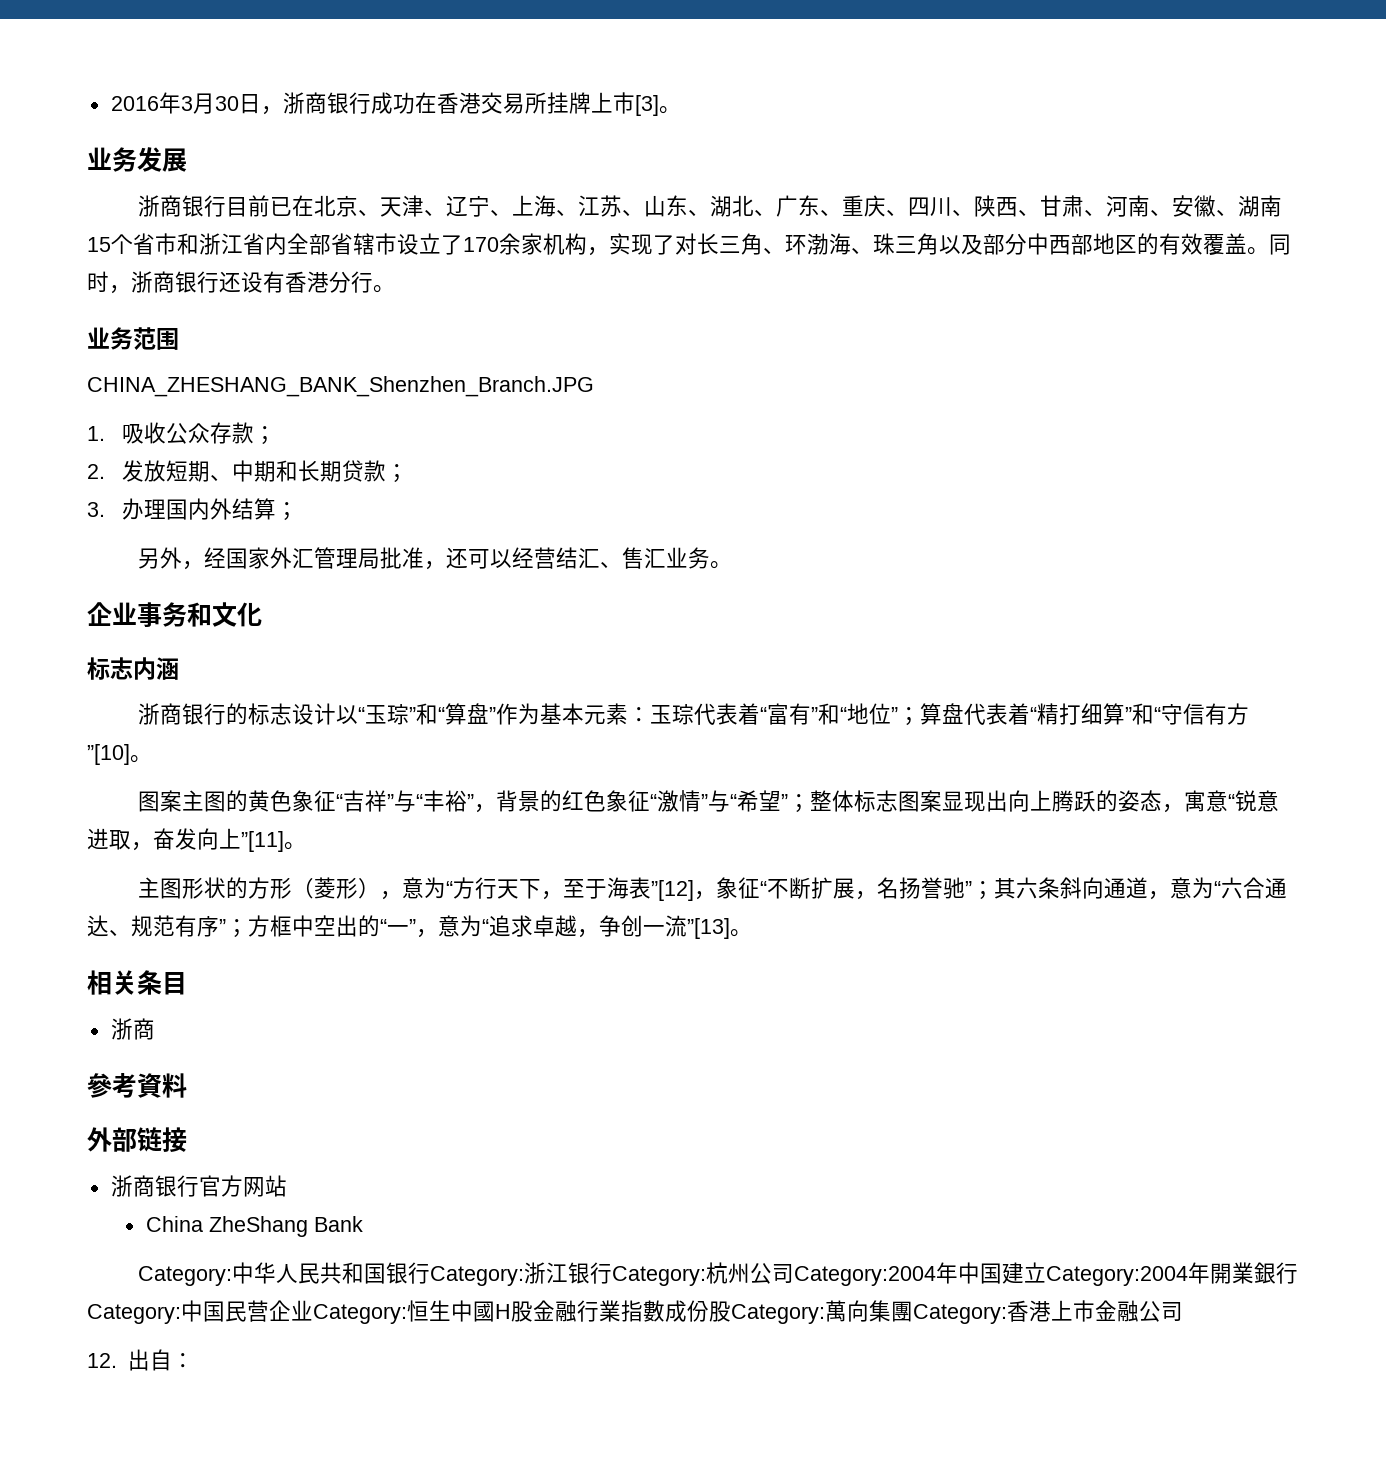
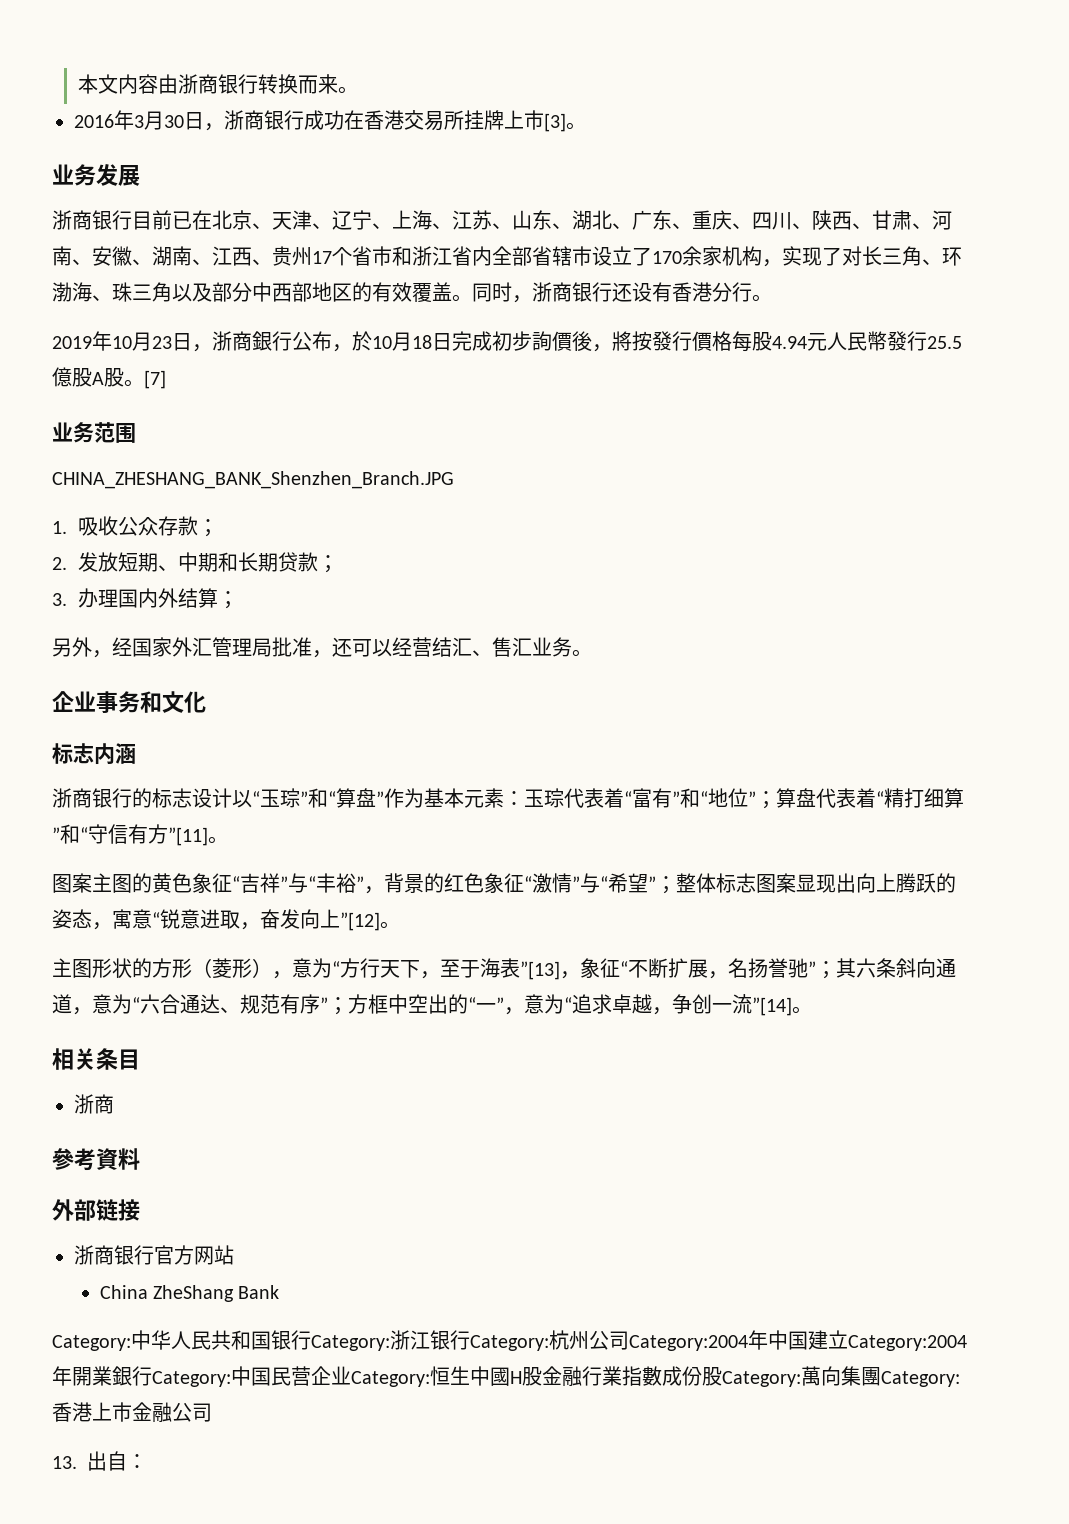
+ 本文内容由浙商银行转换而来。
- 浙商银行目前已在北京、天津、辽宁、上海、江苏、山东、湖北、广东、重庆、四川、陕西、甘肃、河南、安徽、湖南15个省市和浙江省内全部省辖市设立了170余家机构，实现了对长三角、环渤海、珠三角以及部分中西部地区的有效覆盖。
+ 浙商银行目前已在北京、天津、辽宁、上海、江苏、山东、湖北、广东、重庆、四川、陕西、甘肃、河南、安徽、湖南、江西、贵州17个省市和浙江省内全部省辖市设立了170余家机构，实现了对长三角、环渤海、珠三角以及部分中西部地区的有效覆盖。
+ 2019年10月23日，浙商銀行公布，於10月18日完成初步詢價後，將按發行價格每股4.94元人民幣發行25.5億股A股。[7]
- 浙商银行的标志设计以“玉琮”和“算盘”作为基本元素：玉琮代表着“富有”和“地位”；算盘代表着“精打细算”和“守信有方”[10]。
+ 浙商银行的标志设计以“玉琮”和“算盘”作为基本元素：玉琮代表着“富有”和“地位”；算盘代表着“精打细算”和“守信有方”[11]。
- 图案主图的黄色象征“吉祥”与“丰裕”，背景的红色象征“激情”与“希望”；整体标志图案显现出向上腾跃的姿态，寓意“锐意进取，奋发向上”[11]。
+ 图案主图的黄色象征“吉祥”与“丰裕”，背景的红色象征“激情”与“希望”；整体标志图案显现出向上腾跃的姿态，寓意“锐意进取，奋发向上”[12]。
- 主图形状的方形（菱形），意为“方行天下，至于海表”[12]，象征“不断扩展，名扬誉驰”；其六条斜向通道，意为“六合通达、规范有序”；方框中空出的“一”，意为“追求卓越，争创一流”[13]。
+ 主图形状的方形（菱形），意为“方行天下，至于海表”[13]，象征“不断扩展，名扬誉驰”；其六条斜向通道，意为“六合通达、规范有序”；方框中空出的“一”，意为“追求卓越，争创一流”[14]。
- 12.出自：
+ 13.出自：

